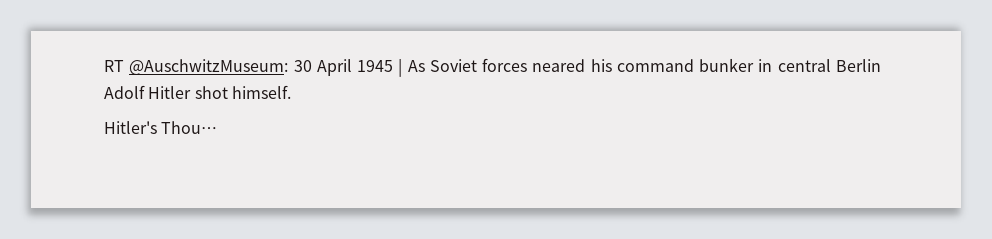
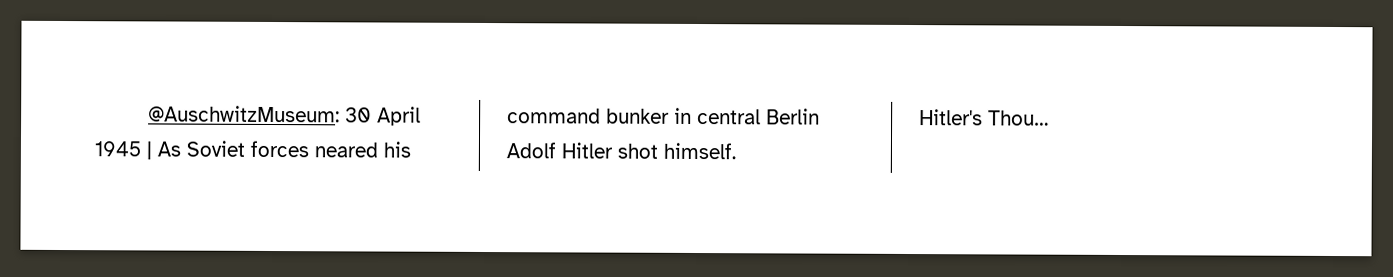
- RT @AuschwitzMuseum: 30 April 1945 | As Soviet forces neared his command bunker in central Berlin Adolf Hitler shot himself.
+ @AuschwitzMuseum: 30 April 1945 | As Soviet forces neared his command bunker in central Berlin Adolf Hitler shot himself.

